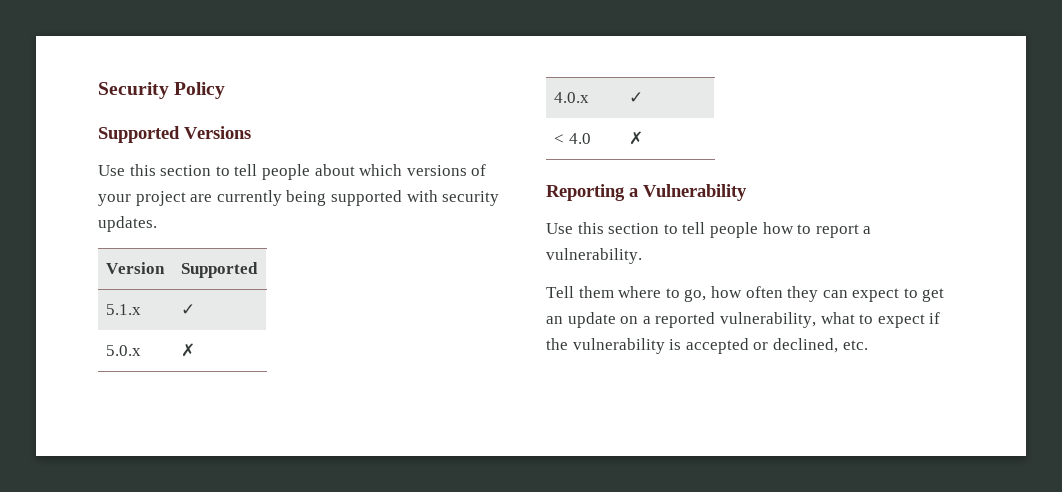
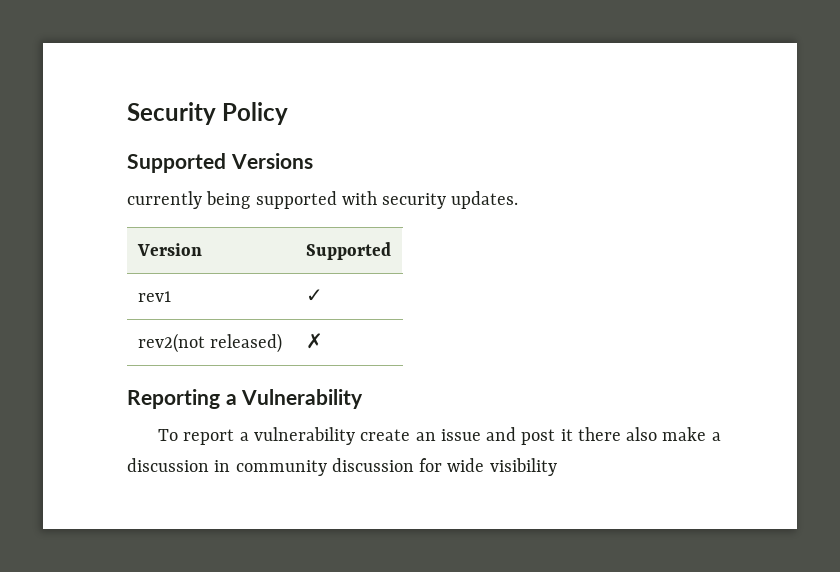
- Use this section to tell people about which versions of your project are currently being supported with security updates.
+ currently being supported with security updates.
- 5.1.x | ✓
- 5.0.x | ✗
- 4.0.x | ✓
- < 4.0 | ✗
+ rev1 | ✓
+ rev2(not released) | ✗
  Reporting a Vulnerability
- Use this section to tell people how to report a vulnerability.
- Tell them where to go, how often they can expect to get an update on a reported vulnerability, what to expect if the vulnerability is accepted or declined, etc.
+ To report a vulnerability create an issue and post it there also make a discussion in community discussion for wide visibility

